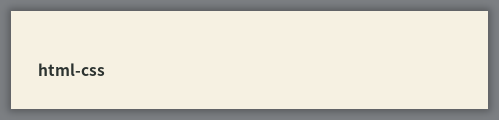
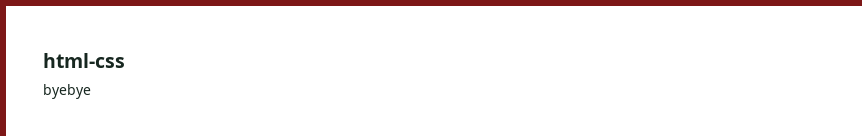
+ byebye

